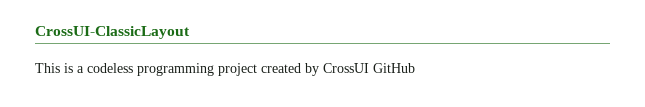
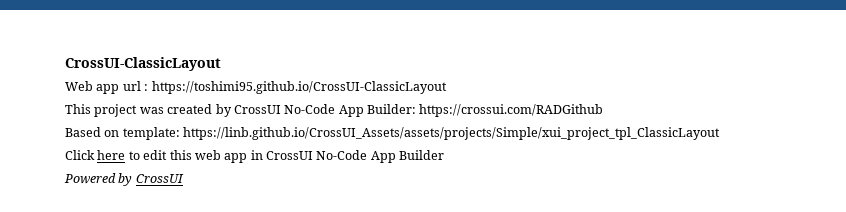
- This is a codeless programming project created by CrossUI GitHub
+ Web app url : https://toshimi95.github.io/CrossUI-ClassicLayout
+ This project was created by CrossUI No-Code App Builder: https://crossui.com/RADGithub
+ Based on template: https://linb.github.io/CrossUI_Assets/assets/projects/Simple/xui_project_tpl_ClassicLayout
+ Click here to edit this web app in CrossUI No-Code App Builder
+ Powered by CrossUI

